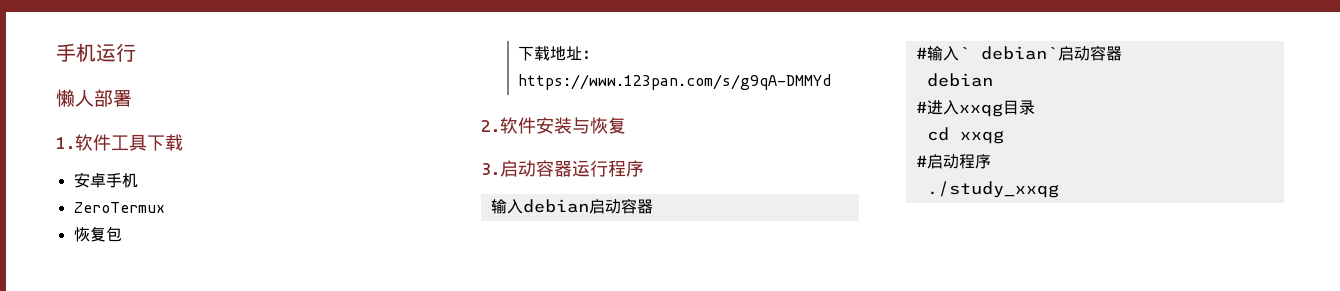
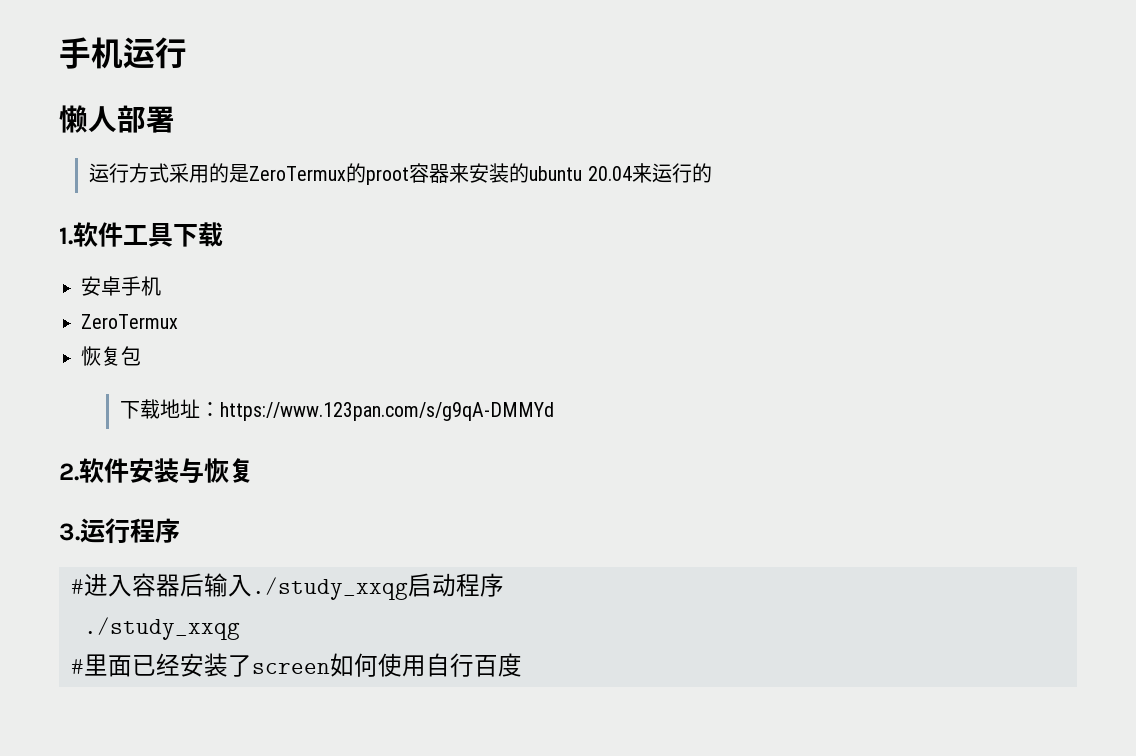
+ 运行方式采用的是ZeroTermux的proot容器来安装的ubuntu 20.04来运行的
- 3.启动容器运行程序
+ 3.运行程序
- 输入debian启动容器
- #输入` debian`启动容器
- debian
- #进入xxqg目录
- cd xxqg
- #启动程序
+ #进入容器后输入./study_xxqg启动程序
  ./study_xxqg
+ #里面已经安装了screen如何使用自行百度

